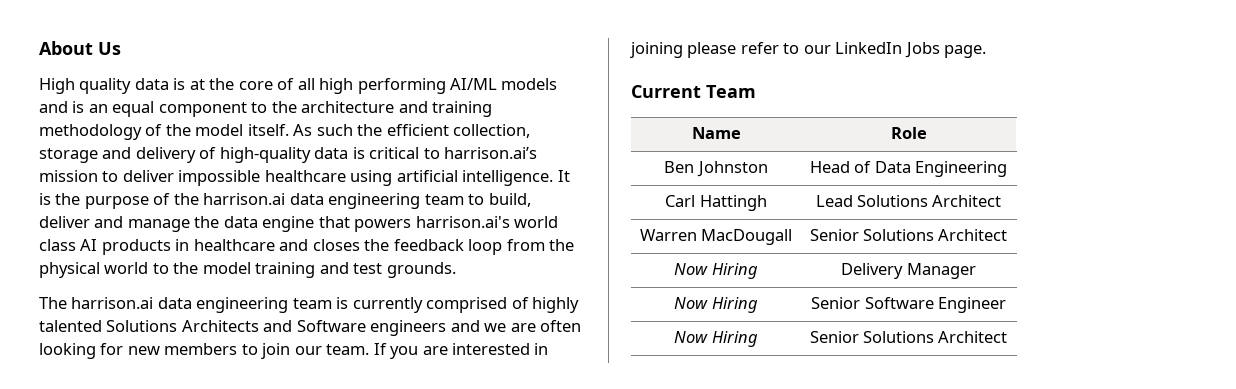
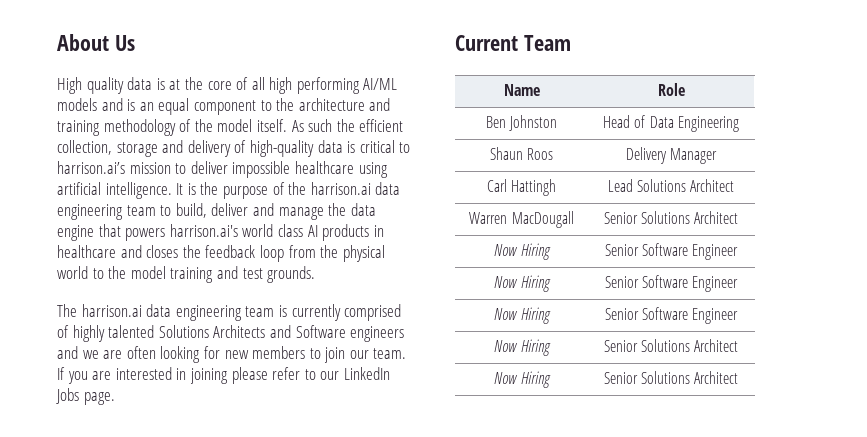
+ Shaun Roos | Delivery Manager
  Warren MacDougall | Senior Solutions Architect
- Now Hiring | Delivery Manager
+ Now Hiring | Senior Software Engineer
+ Now Hiring | Senior Software Engineer
  Now Hiring | Senior Software Engineer
+ Now Hiring | Senior Solutions Architect

